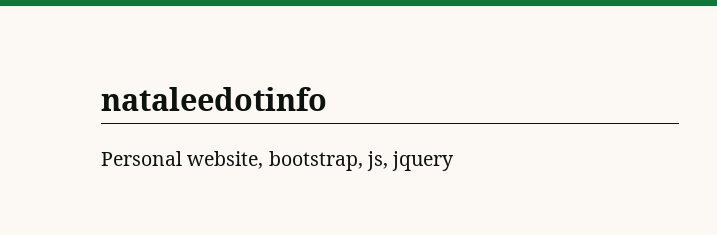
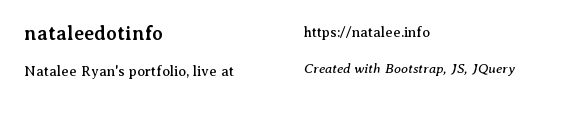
- Personal website, bootstrap, js, jquery
+ Natalee Ryan's portfolio, live at https://natalee.info
+ Created with Bootstrap, JS, JQuery

